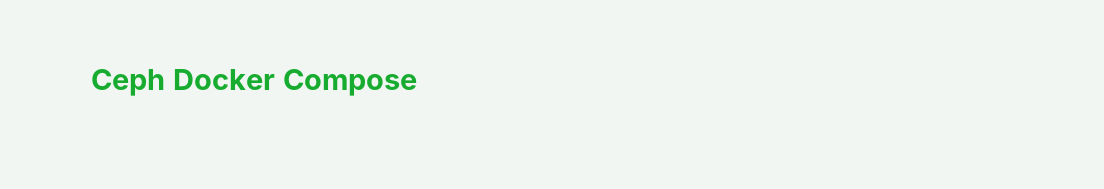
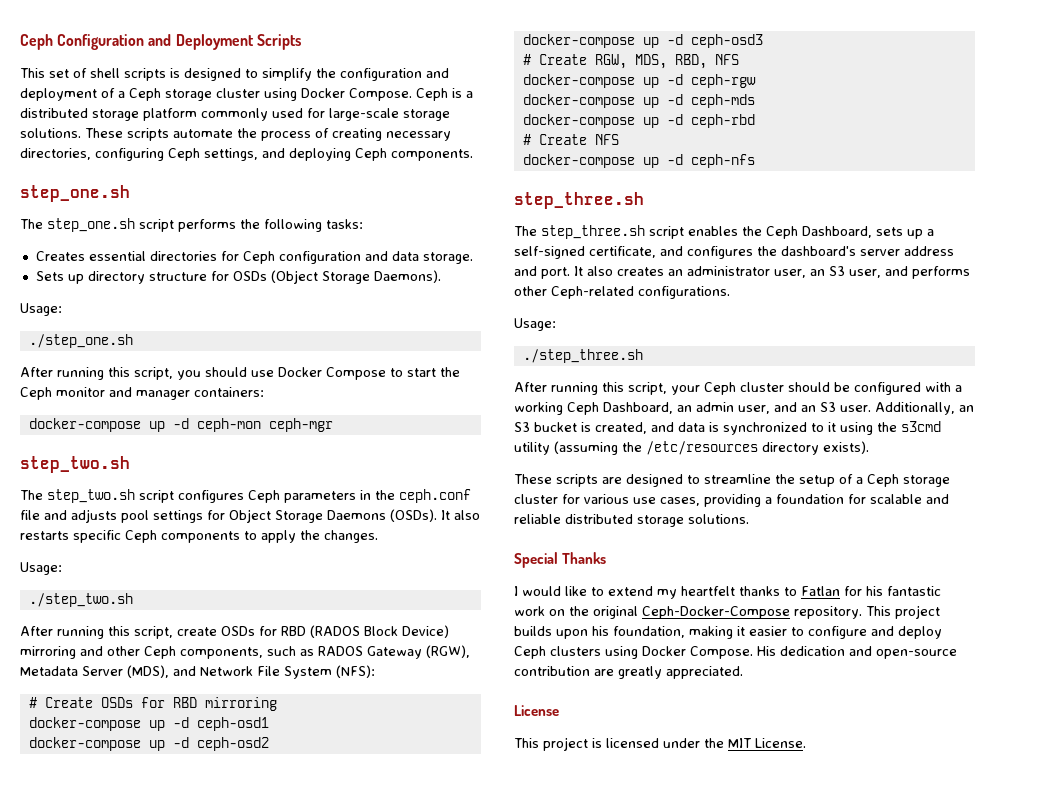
- Ceph Docker Compose
+ Ceph Configuration and Deployment Scripts
+ This set of shell scripts is designed to simplify the configuration and deployment of a Ceph storage cluster using Docker Compose. Ceph is a distributed storage platform commonly used for large-scale storage solutions. These scripts automate the process of creating necessary directories, configuring Ceph settings, and deploying Ceph components.
+ step_one.sh
+ The step_one.sh script performs the following tasks:
+ Creates essential directories for Ceph configuration and data storage.
+ Sets up directory structure for OSDs (Object Storage Daemons).
+ Usage:
+ ./step_one.sh
+ After running this script, you should use Docker Compose to start the Ceph monitor and manager containers:
+ docker-compose up -d ceph-mon ceph-mgr
+ step_two.sh
+ The step_two.sh script configures Ceph parameters in the ceph.conf file and adjusts pool settings for Object Storage Daemons (OSDs). It also restarts specific Ceph components to apply the changes.
+ Usage:
+ ./step_two.sh
+ After running this script, create OSDs for RBD (RADOS Block Device) mirroring and other Ceph components, such as RADOS Gateway (RGW), Metadata Server (MDS), and Network File System (NFS):
+ # Create OSDs for RBD mirroring
+ docker-compose up -d ceph-osd1
+ docker-compose up -d ceph-osd2
+ docker-compose up -d ceph-osd3
+ # Create RGW, MDS, RBD, NFS
+ docker-compose up -d ceph-rgw
+ docker-compose up -d ceph-mds
+ docker-compose up -d ceph-rbd
+ # Create NFS
+ docker-compose up -d ceph-nfs
+ step_three.sh
+ The step_three.sh script enables the Ceph Dashboard, sets up a self-signed certificate, and configures the dashboard's server address and port. It also creates an administrator user, an S3 user, and performs other Ceph-related configurations.
+ Usage:
+ ./step_three.sh
+ After running this script, your Ceph cluster should be configured with a working Ceph Dashboard, an admin user, and an S3 user. Additionally, an S3 bucket is created, and data is synchronized to it using the s3cmd utility (assuming the /etc/resources directory exists).
+ These scripts are designed to streamline the setup of a Ceph storage cluster for various use cases, providing a foundation for scalable and reliable distributed storage solutions.
+ Special Thanks
+ I would like to extend my heartfelt thanks to Fatlan for his fantastic work on the original Ceph-Docker-Compose repository. This project builds upon his foundation, making it easier to configure and deploy Ceph clusters using Docker Compose. His dedication and open-source contribution are greatly appreciated.
+ License
+ This project is licensed under the MIT License.

